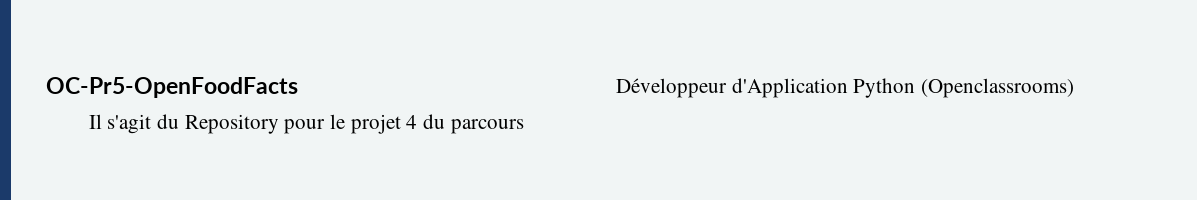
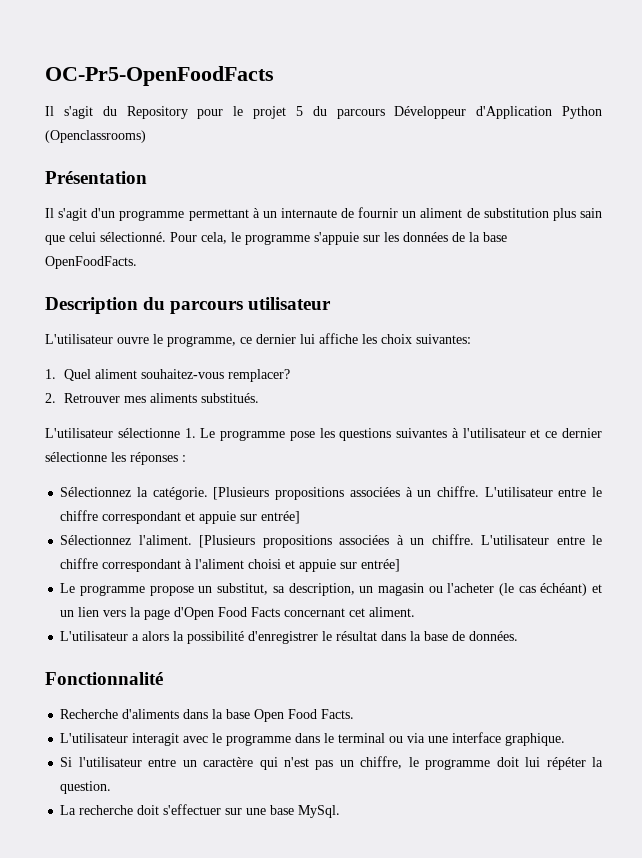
- Il s'agit du Repository pour le projet 4 du parcours Développeur d'Application Python (Openclassrooms)
+ Il s'agit du Repository pour le projet 5 du parcours Développeur d'Application Python (Openclassrooms)
+ Présentation
+ Il s'agit d'un programme permettant à un internaute de fournir un aliment de substitution plus sain que celui sélectionné. Pour cela, le programme s'appuie sur les données de la base OpenFoodFacts.
+ Description du parcours utilisateur
+ L'utilisateur ouvre le programme, ce dernier lui affiche les choix suivantes:
+ 1. Quel aliment souhaitez-vous remplacer?
+ 2. Retrouver mes aliments substitués.
+ L'utilisateur sélectionne 1. Le programme pose les questions suivantes à l'utilisateur et ce dernier sélectionne les réponses :
+ Sélectionnez la catégorie. [Plusieurs propositions associées à un chiffre. L'utilisateur entre le chiffre correspondant et appuie sur entrée]
+ Sélectionnez l'aliment. [Plusieurs propositions associées à un chiffre. L'utilisateur entre le chiffre correspondant à l'aliment choisi et appuie sur entrée]
+ Le programme propose un substitut, sa description, un magasin ou l'acheter (le cas échéant) et un lien vers la page d'Open Food Facts concernant cet aliment.
+ L'utilisateur a alors la possibilité d'enregistrer le résultat dans la base de données.
+ Fonctionnalité
+ Recherche d'aliments dans la base Open Food Facts.
+ L'utilisateur interagit avec le programme dans le terminal ou via une interface graphique.
+ Si l'utilisateur entre un caractère qui n'est pas un chiffre, le programme doit lui répéter la question.
+ La recherche doit s'effectuer sur une base MySql.

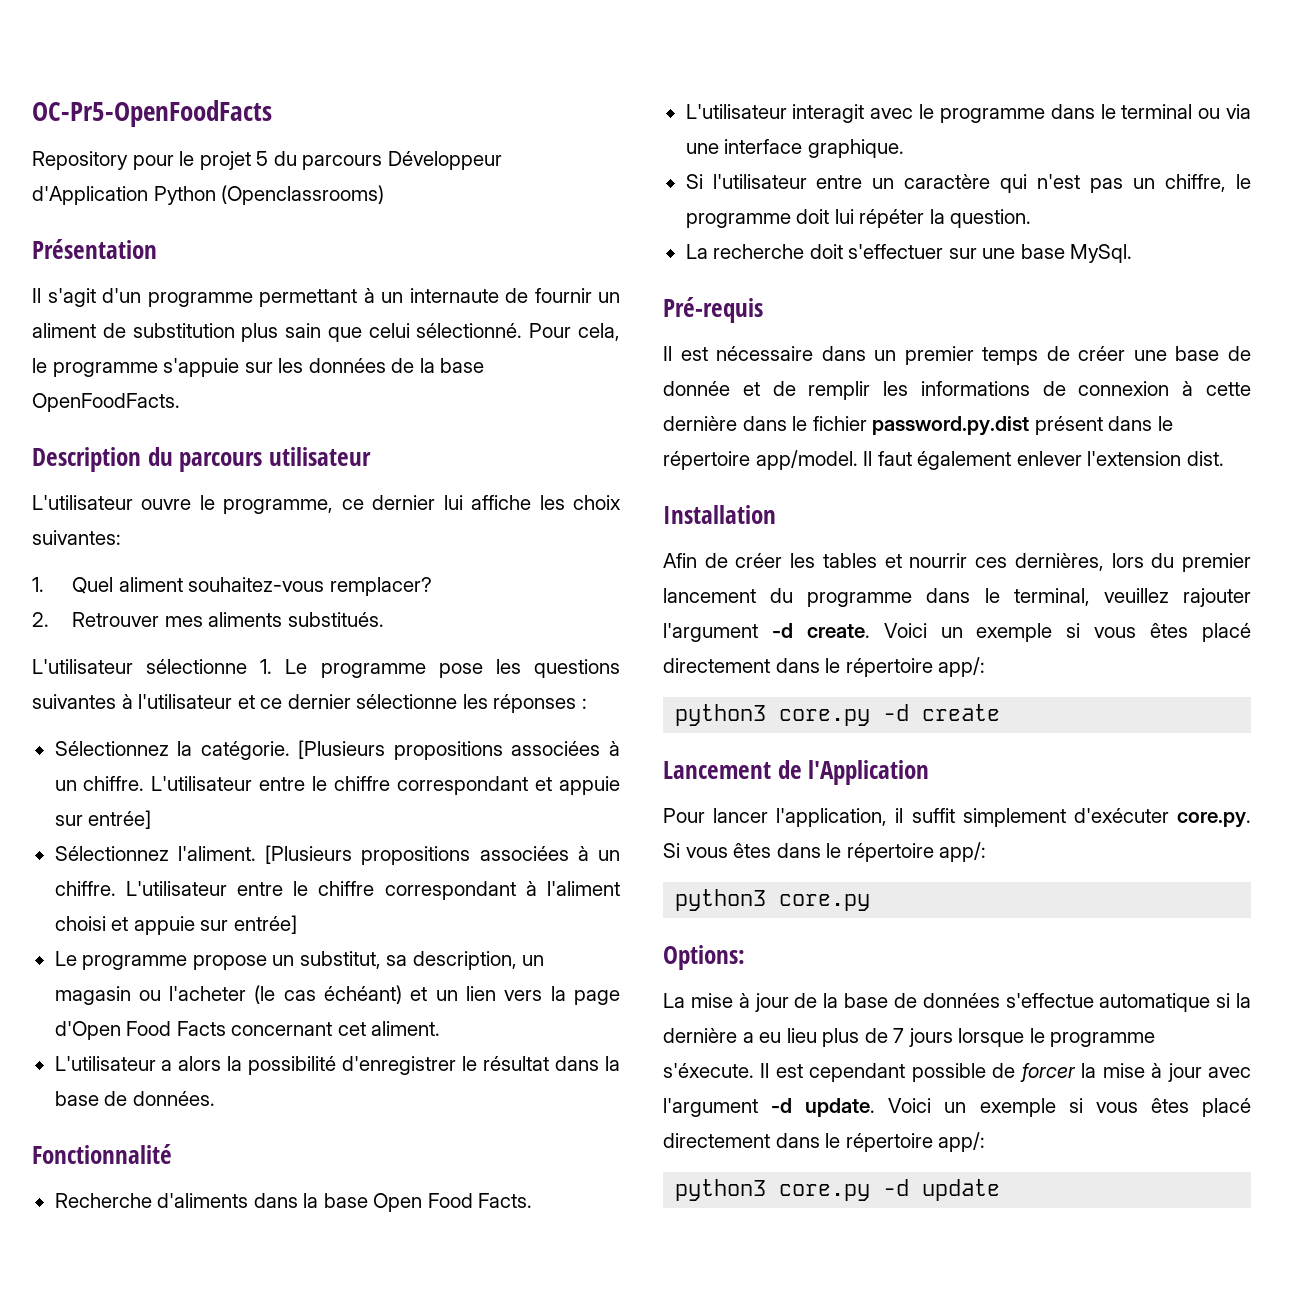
- Il s'agit du Repository pour le projet 5 du parcours Développeur d'Application Python (Openclassrooms)
+ Repository pour le projet 5 du parcours Développeur d'Application Python (Openclassrooms)
+ Pré-requis
+ Il est nécessaire dans un premier temps de créer une base de donnée et de remplir les informations de connexion à cette dernière dans le fichier password.py.dist présent dans le répertoire app/model. Il faut également enlever l'extension dist.
+ Installation
+ Afin de créer les tables et nourrir ces dernières, lors du premier lancement du programme dans le terminal, veuillez rajouter l'argument -d create. Voici un exemple si vous êtes placé directement dans le répertoire app/:
+ python3 core.py -d create
+ Lancement de l'Application
+ Pour lancer l'application, il suffit simplement d'exécuter core.py. Si vous êtes dans le répertoire app/:
+ python3 core.py
+ Options:
+ La mise à jour de la base de données s'effectue automatique si la dernière a eu lieu plus de 7 jours lorsque le programme s'éxecute. Il est cependant possible de forcer la mise à jour avec l'argument -d update. Voici un exemple si vous êtes placé directement dans le répertoire app/:
+ python3 core.py -d update

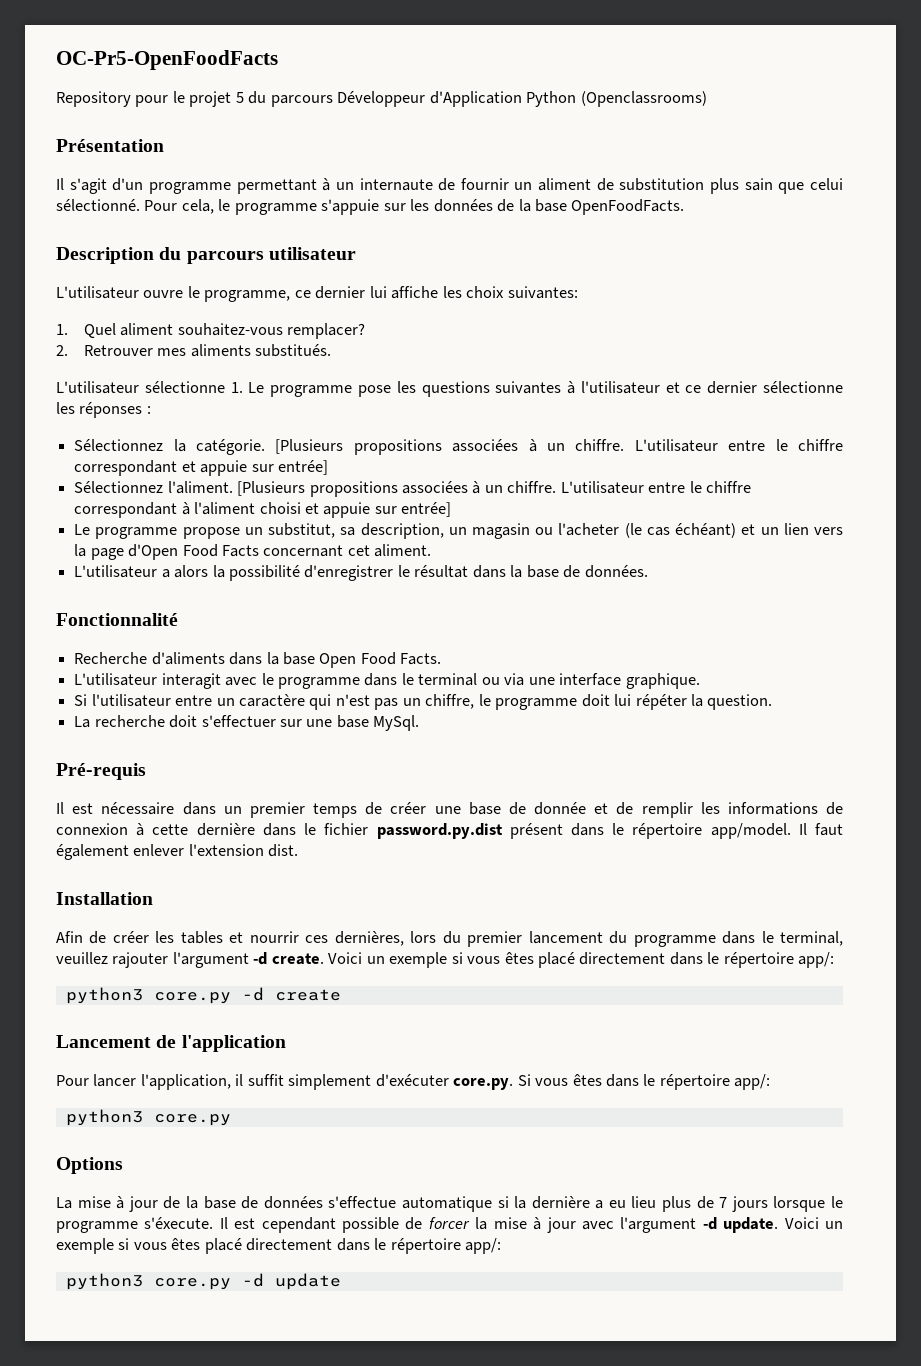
- Lancement de l'Application
+ Lancement de l'application
- Options:
+ Options

